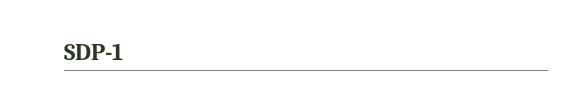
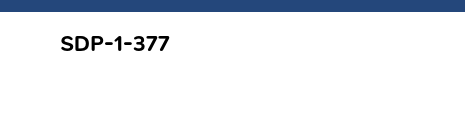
- SDP-1
+ SDP-1-377

